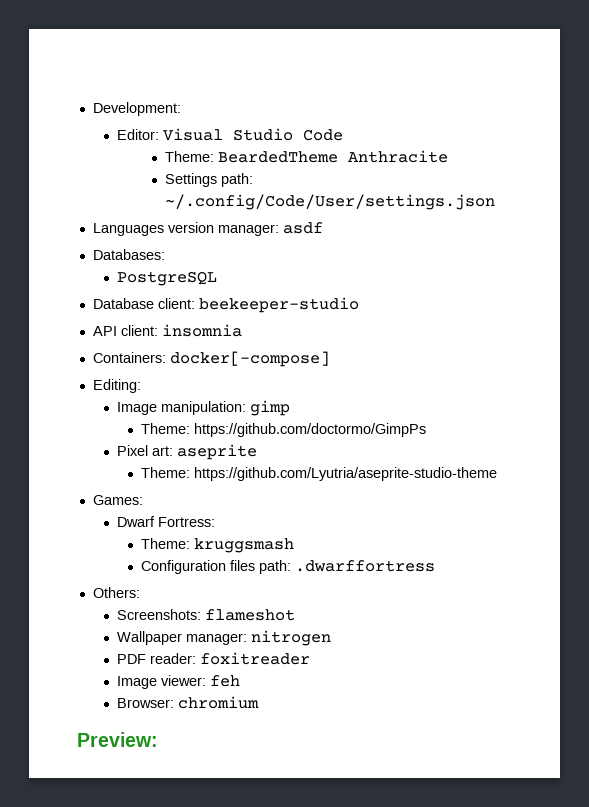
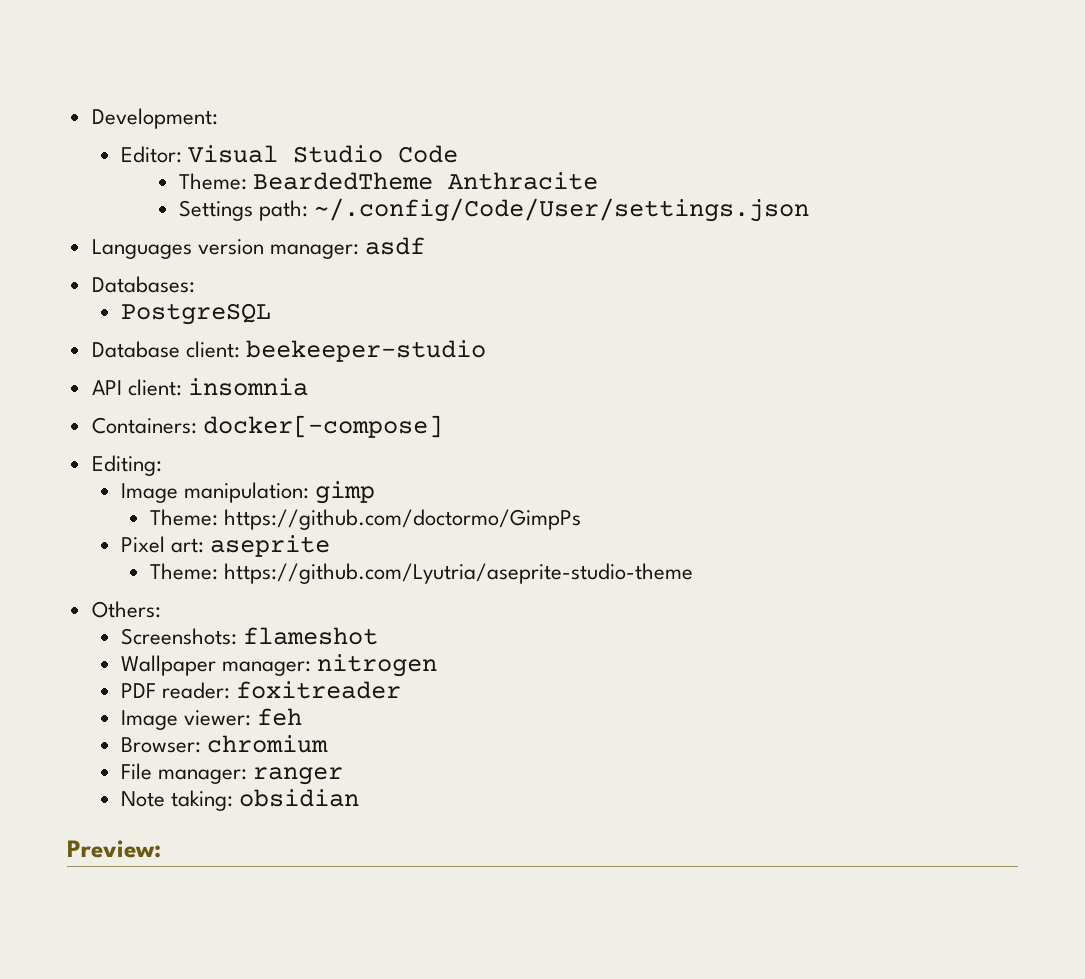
- Games:
- Dwarf Fortress:
- Theme: kruggsmash
- Configuration files path: .dwarffortress
+ File manager: ranger
+ Note taking: obsidian

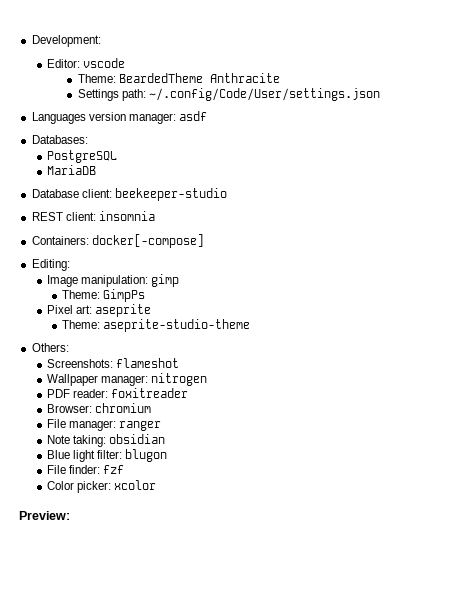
- Editor: Visual Studio Code
+ Editor: vscode
+ MariaDB
- API client: insomnia
+ REST client: insomnia
- Theme: https://github.com/doctormo/GimpPs
+ Theme: GimpPs
- Theme: https://github.com/Lyutria/aseprite-studio-theme
+ Theme: aseprite-studio-theme
- Image viewer: feh
+ Blue light filter: blugon
+ File finder: fzf
+ Color picker: xcolor

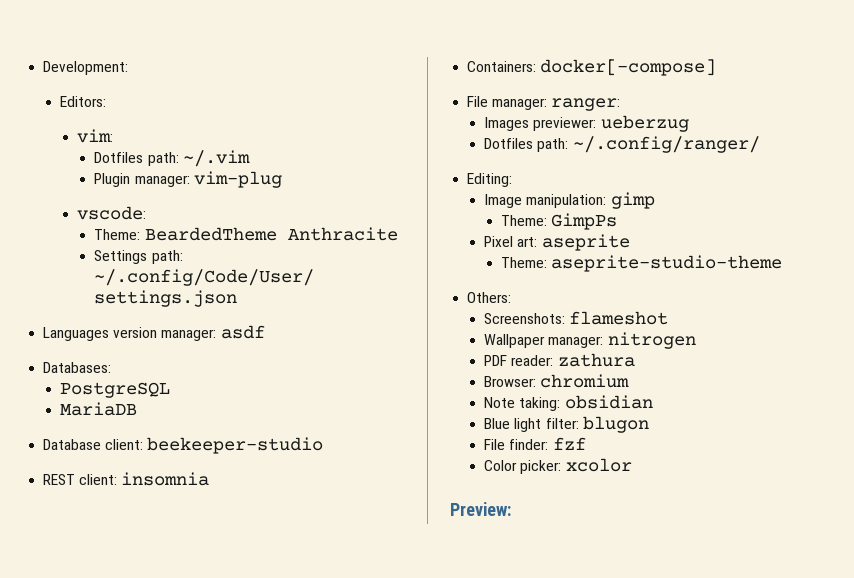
- Editor: vscode
+ Editors:
+ vim:
+ Dotfiles path: ~/.vim
+ Plugin manager: vim-plug
+ vscode:
+ File manager: ranger:
+ Images previewer: ueberzug
+ Dotfiles path: ~/.config/ranger/
- PDF reader: foxitreader
+ PDF reader: zathura
- File manager: ranger

